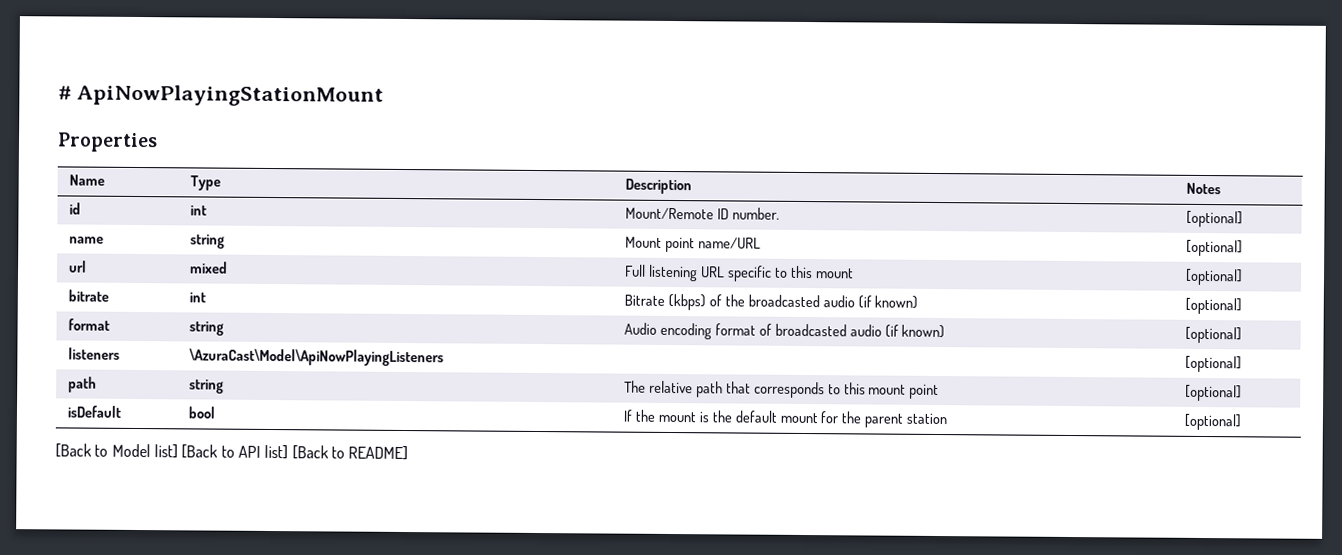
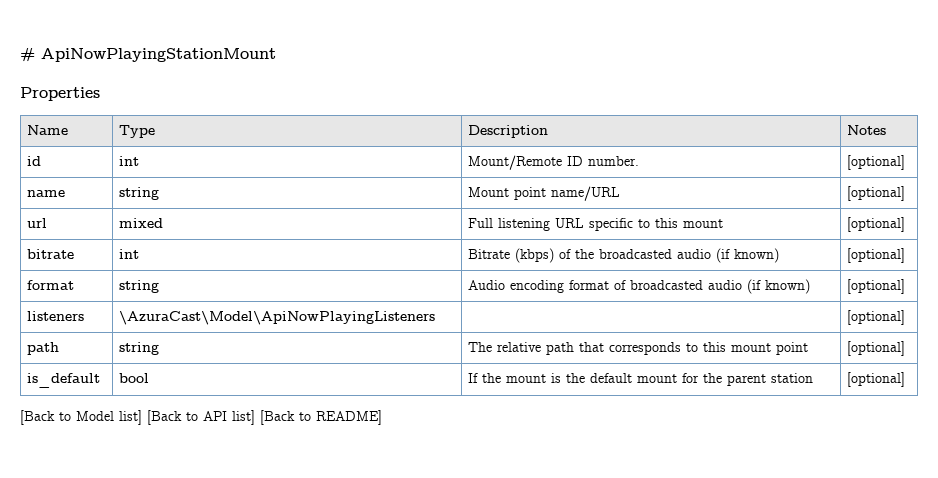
- isDefault | bool | If the mount is the default mount for the parent station | [optional]
+ is_default | bool | If the mount is the default mount for the parent station | [optional]

